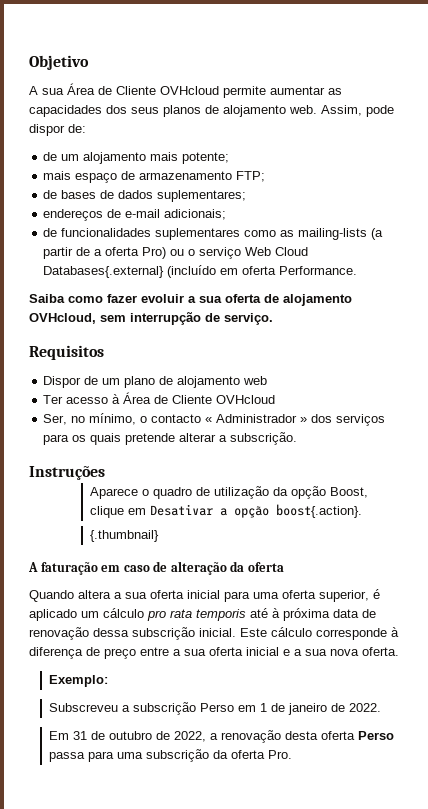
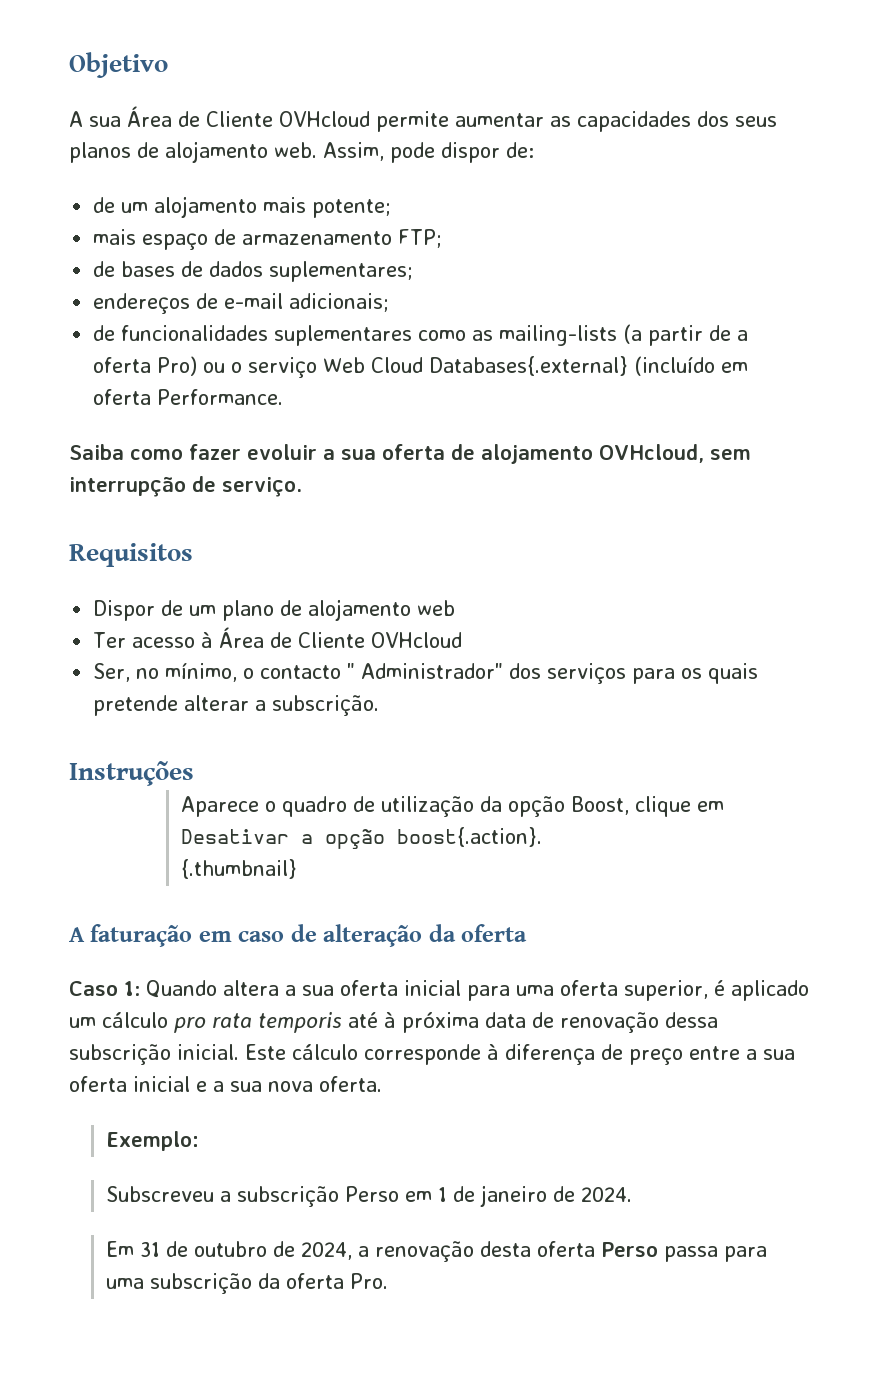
- Ser, no mínimo, o contacto « Administrador » dos serviços para os quais pretende alterar a subscrição.
+ Ser, no mínimo, o contacto " Administrador" dos serviços para os quais pretende alterar a subscrição.
- Quando altera a sua oferta inicial para uma oferta superior, é aplicado um cálculo pro rata temporis até à próxima data de renovação dessa subscrição inicial.
+ Caso 1: Quando altera a sua oferta inicial para uma oferta superior, é aplicado um cálculo pro rata temporis até à próxima data de renovação dessa subscrição inicial.
- Subscreveu a subscrição Perso em 1 de janeiro de 2022.
+ Subscreveu a subscrição Perso em 1 de janeiro de 2024.
- Em 31 de outubro de 2022, a renovação desta oferta Perso passa para uma subscrição da oferta Pro.
+ Em 31 de outubro de 2024, a renovação desta oferta Perso passa para uma subscrição da oferta Pro.

